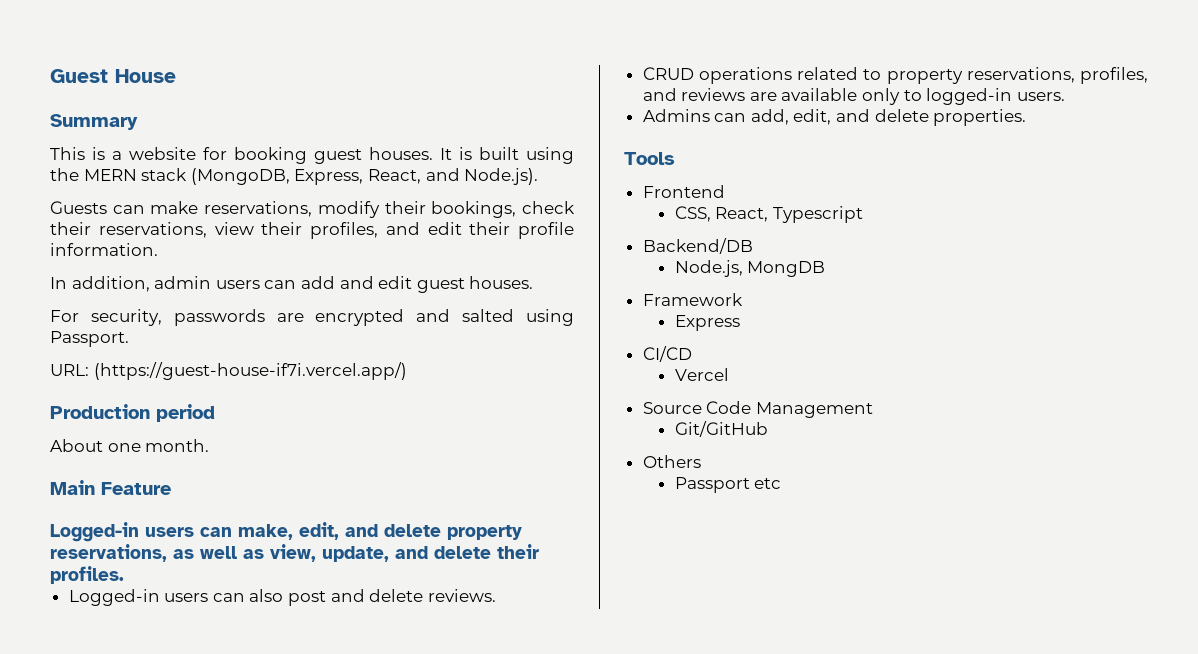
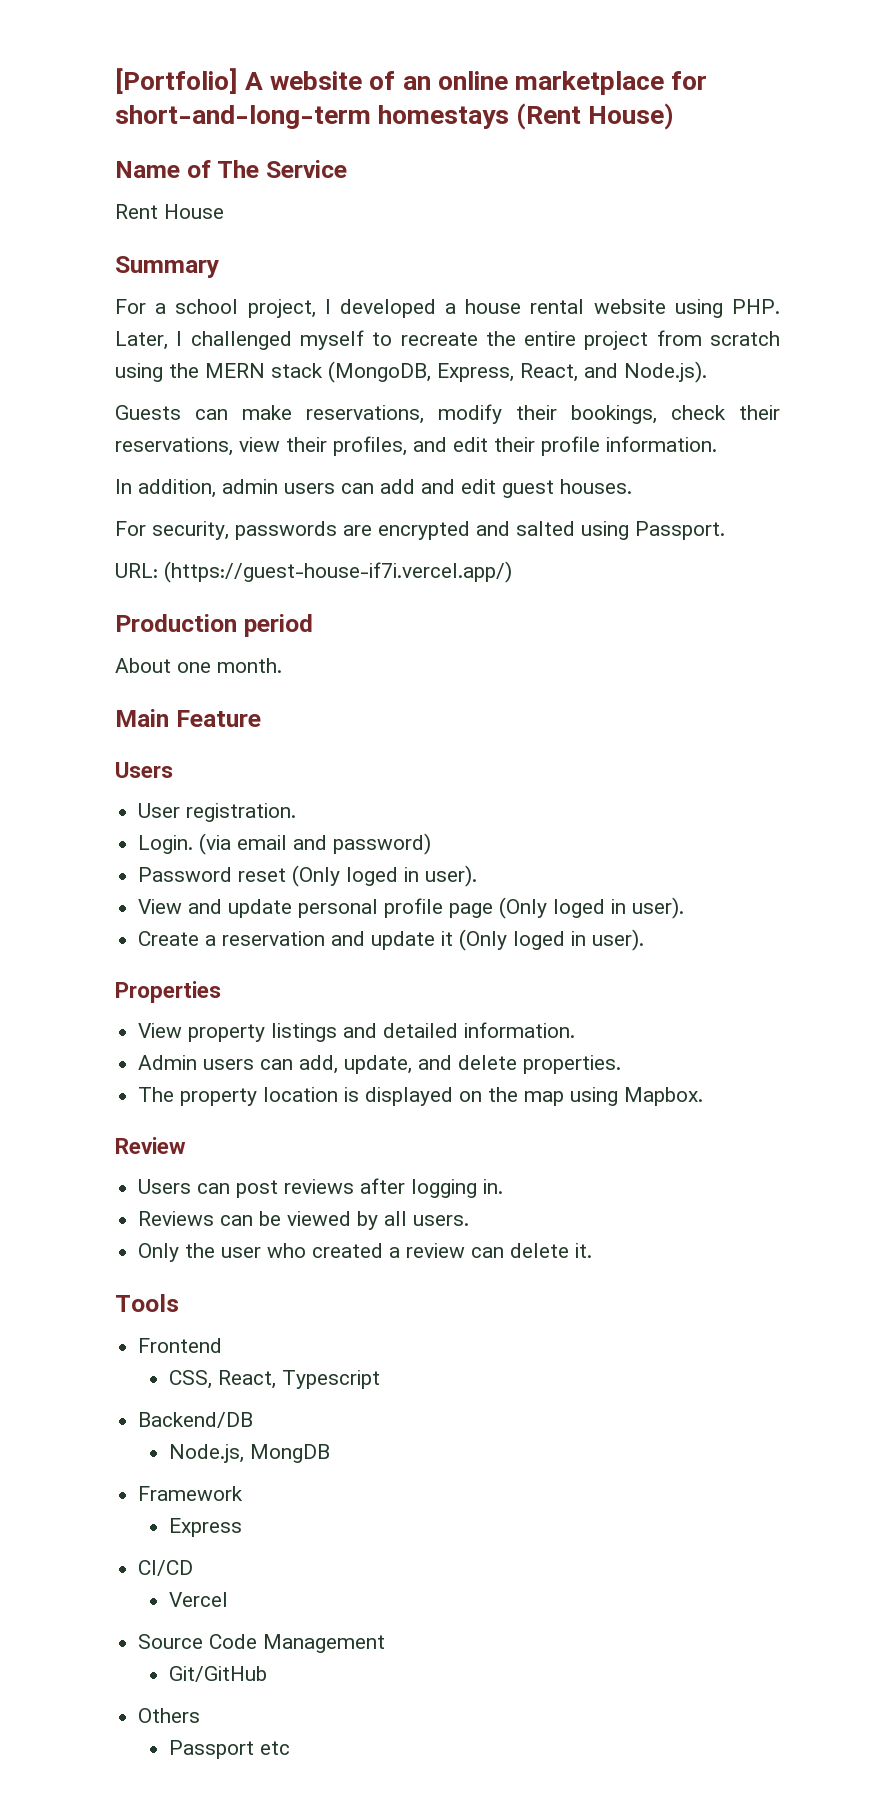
- Guest House
+ [Portfolio] A website of an online marketplace for short-and-long-term homestays (Rent House)
+ Name of The Service
+ Rent House
  Summary
- This is a website for booking guest houses. It is built using the MERN stack (MongoDB, Express, React, and Node.js).
+ For a school project, I developed a house rental website using PHP. Later, I challenged myself to recreate the entire project from scratch using the MERN stack (MongoDB, Express, React, and Node.js).
  Main Feature
- Logged-in users can make, edit, and delete property reservations, as well as view, update, and delete their profiles.
- Logged-in users can also post and delete reviews.
- CRUD operations related to property reservations, profiles, and reviews are available only to logged-in users.
- Admins can add, edit, and delete properties.
+ Users
+ User registration.
+ Login. (via email and password)
+ Password reset (Only loged in user).
+ View and update personal profile page (Only loged in user).
+ Create a reservation and update it (Only loged in user).
+ Properties
+ View property listings and detailed information.
+ Admin users can add, update, and delete properties.
+ The property location is displayed on the map using Mapbox.
+ Review
+ Users can post reviews after logging in.
+ Reviews can be viewed by all users.
+ Only the user who created a review can delete it.

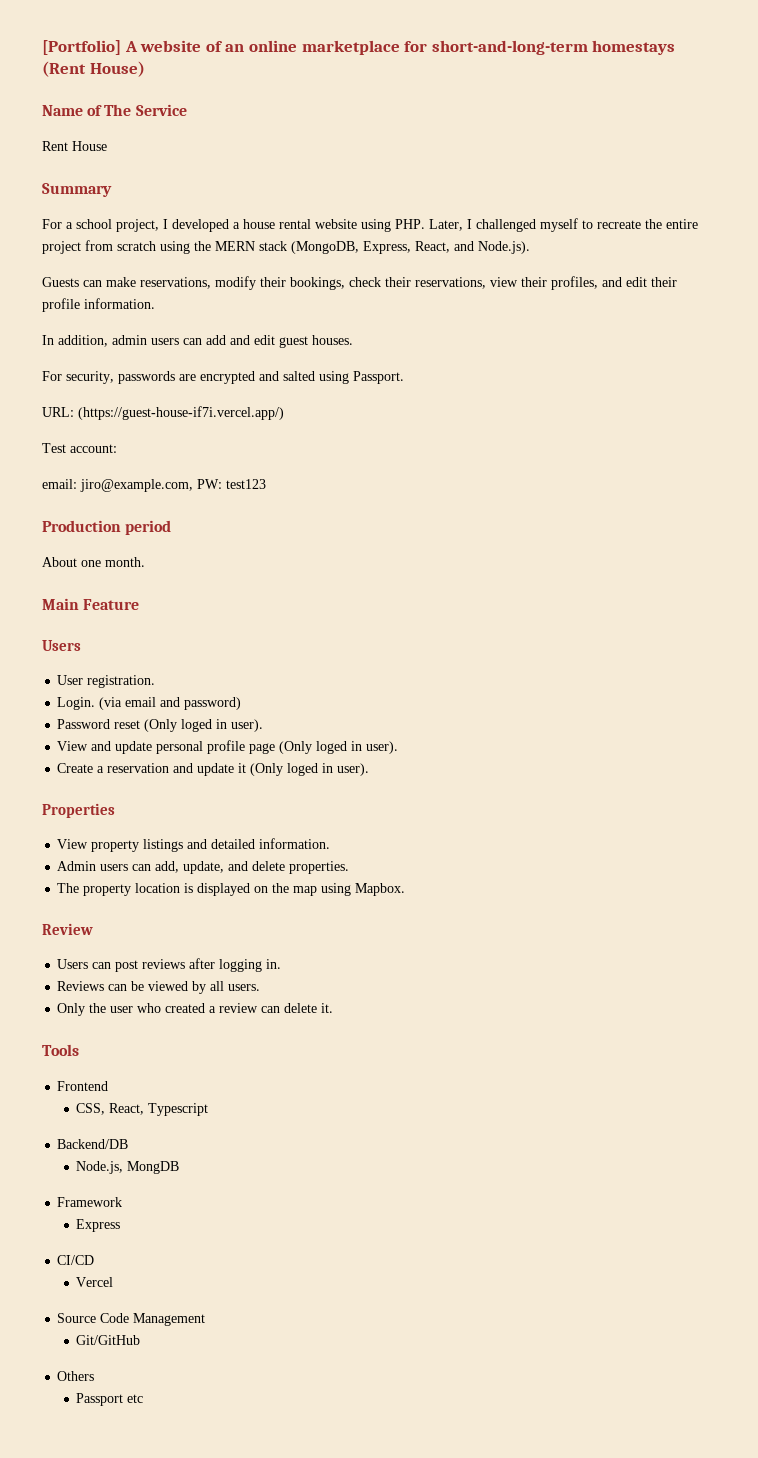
+ Test account:
+ email: jiro@example.com, PW: test123

